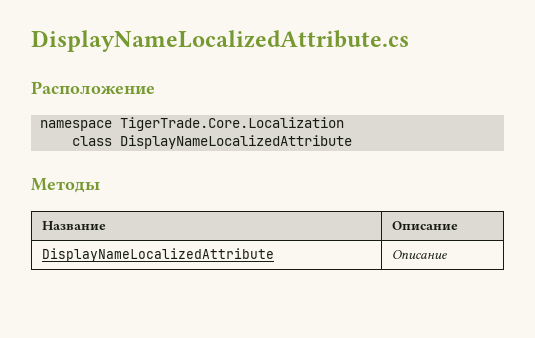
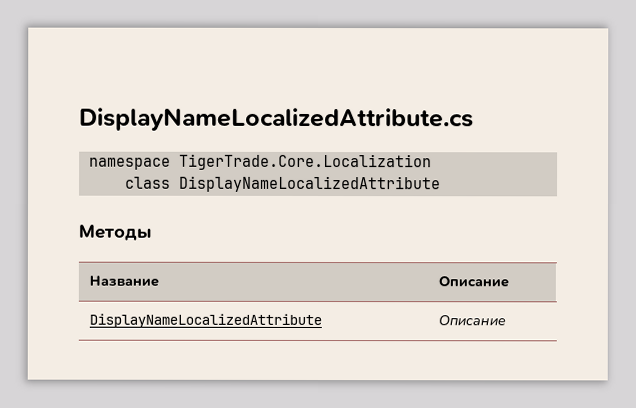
- Расположение

